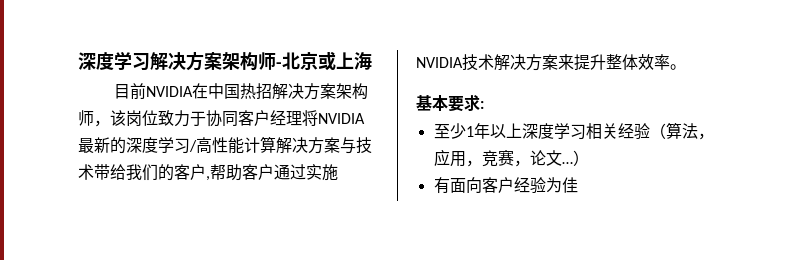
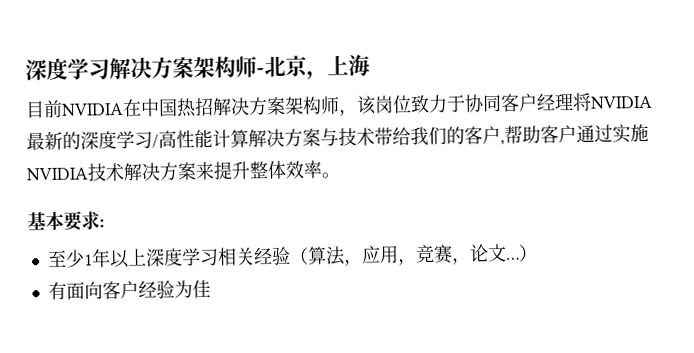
- 深度学习解决方案架构师-北京或上海
+ 深度学习解决方案架构师-北京，上海

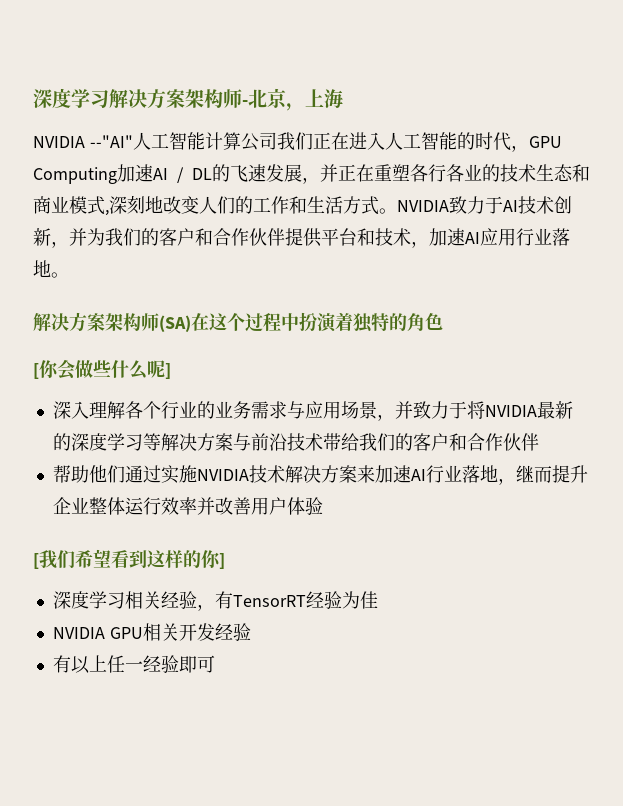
- 目前NVIDIA在中国热招解决方案架构师，该岗位致力于协同客户经理将NVIDIA最新的深度学习/高性能计算解决方案与技术带给我们的客户,帮助客户通过实施NVIDIA技术解决方案来提升整体效率。
- 基本要求:
- 至少1年以上深度学习相关经验（算法，应用，竞赛，论文…）
- 有面向客户经验为佳
+ NVIDIA --"AI"人工智能计算公司我们正在进入人工智能的时代，GPU Computing加速AI / DL的飞速发展，并正在重塑各行各业的技术生态和商业模式,深刻地改变人们的工作和生活方式。NVIDIA致力于AI技术创新，并为我们的客户和合作伙伴提供平台和技术，加速AI应用行业落地。
+ 解决方案架构师(SA)在这个过程中扮演着独特的角色
+ [你会做些什么呢]
+ 深入理解各个行业的业务需求与应用场景，并致力于将NVIDIA最新的深度学习等解决方案与前沿技术带给我们的客户和合作伙伴
+ 帮助他们通过实施NVIDIA技术解决方案来加速AI行业落地，继而提升企业整体运行效率并改善用户体验
+ [我们希望看到这样的你]
+ 深度学习相关经验，有TensorRT经验为佳
+ NVIDIA GPU相关开发经验
+ 有以上任一经验即可

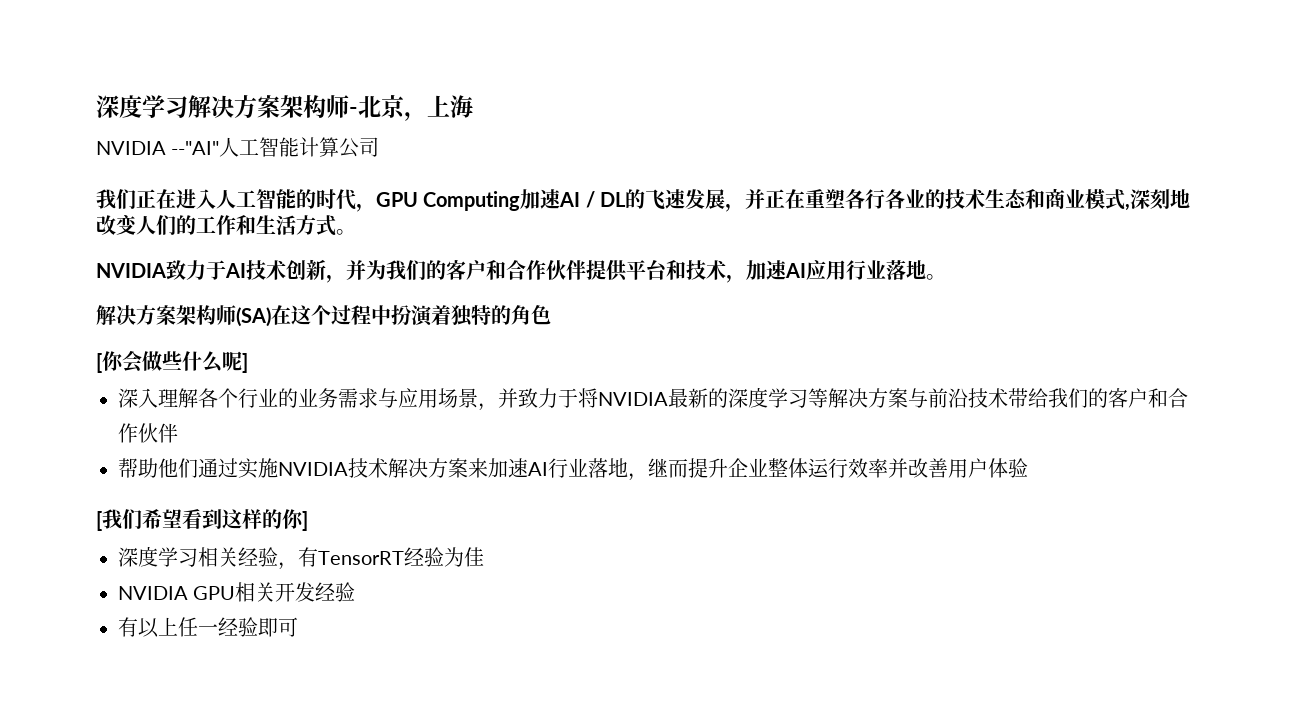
- NVIDIA --"AI"人工智能计算公司我们正在进入人工智能的时代，GPU Computing加速AI / DL的飞速发展，并正在重塑各行各业的技术生态和商业模式,深刻地改变人们的工作和生活方式。NVIDIA致力于AI技术创新，并为我们的客户和合作伙伴提供平台和技术，加速AI应用行业落地。
+ NVIDIA --"AI"人工智能计算公司
+ 我们正在进入人工智能的时代，GPU Computing加速AI / DL的飞速发展，并正在重塑各行各业的技术生态和商业模式,深刻地改变人们的工作和生活方式。
+ NVIDIA致力于AI技术创新，并为我们的客户和合作伙伴提供平台和技术，加速AI应用行业落地。

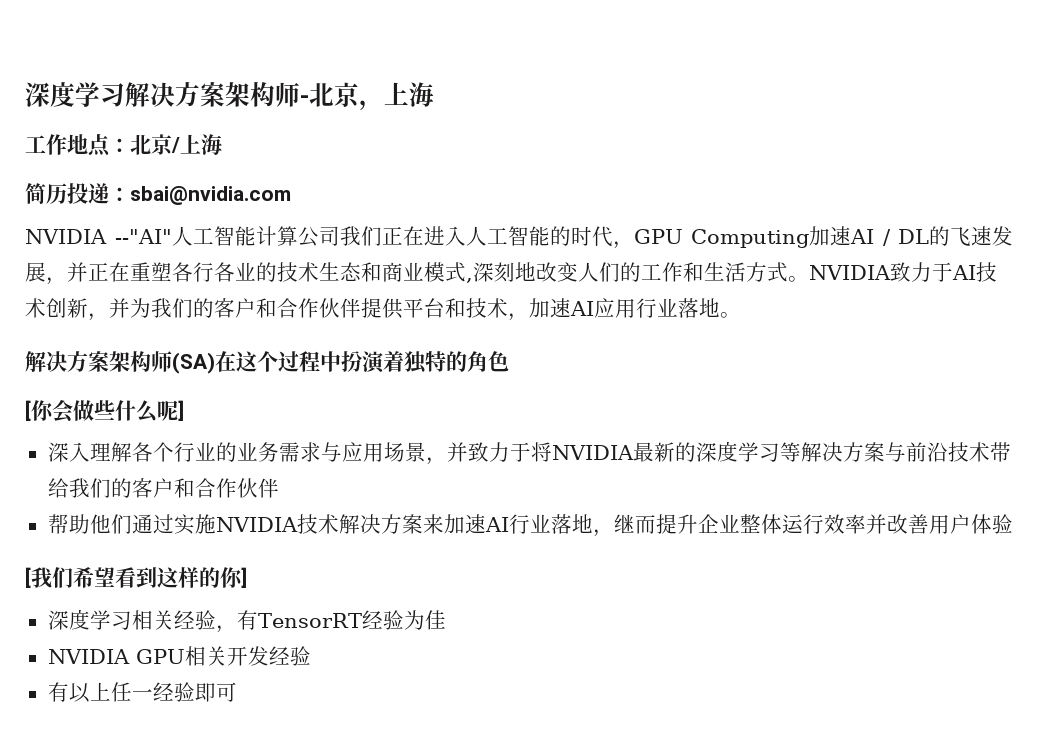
+ 工作地点：北京/上海
+ 简历投递：sbai@nvidia.com
- NVIDIA --"AI"人工智能计算公司
- 我们正在进入人工智能的时代，GPU Computing加速AI / DL的飞速发展，并正在重塑各行各业的技术生态和商业模式,深刻地改变人们的工作和生活方式。
- NVIDIA致力于AI技术创新，并为我们的客户和合作伙伴提供平台和技术，加速AI应用行业落地。
+ NVIDIA --"AI"人工智能计算公司我们正在进入人工智能的时代，GPU Computing加速AI / DL的飞速发展，并正在重塑各行各业的技术生态和商业模式,深刻地改变人们的工作和生活方式。NVIDIA致力于AI技术创新，并为我们的客户和合作伙伴提供平台和技术，加速AI应用行业落地。

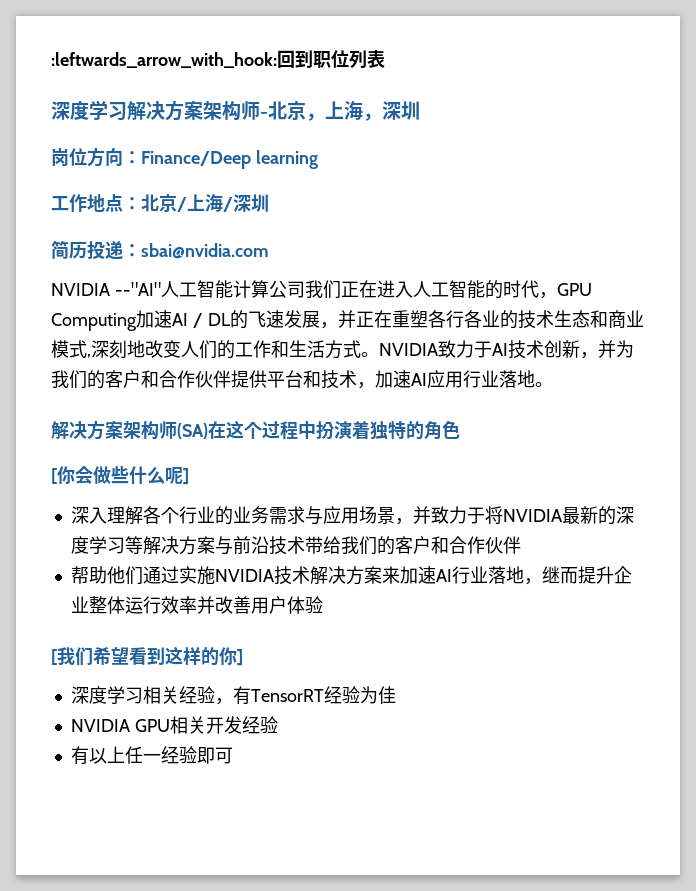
+ :leftwards_arrow_with_hook:回到职位列表
- 深度学习解决方案架构师-北京，上海
+ 深度学习解决方案架构师-北京，上海，深圳
+ 岗位方向：Finance/Deep learning
- 工作地点：北京/上海
+ 工作地点：北京/上海/深圳

